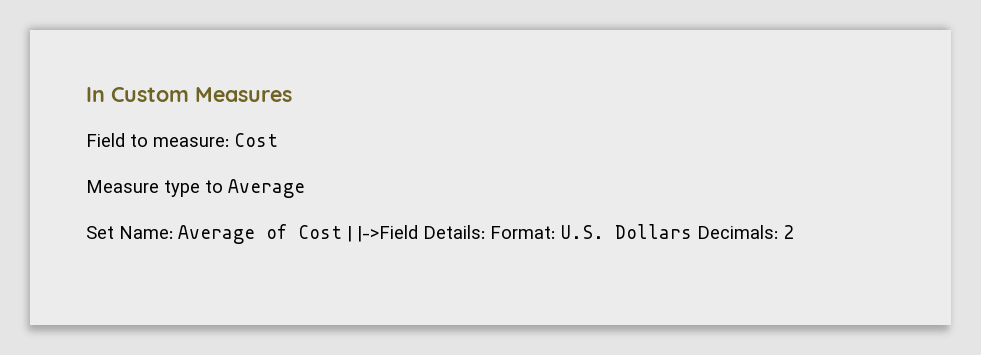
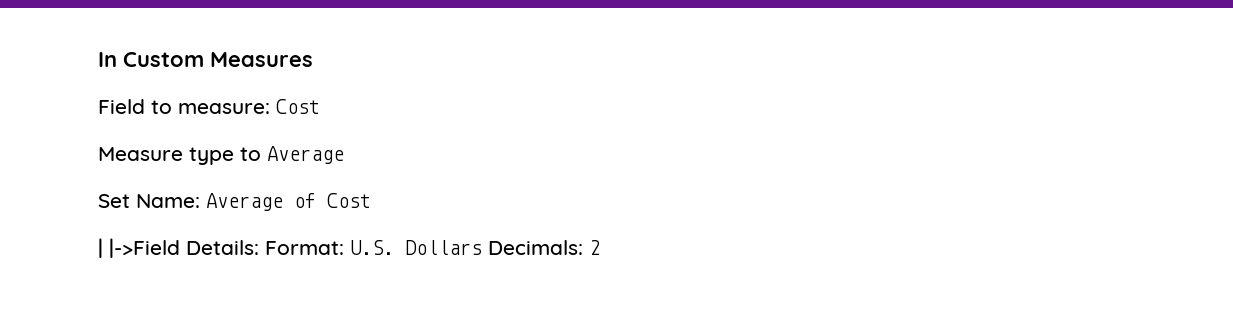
- Set Name: Average of Cost | |->Field Details: Format: U.S. Dollars Decimals: 2
+ Set Name: Average of Cost
+ | |->Field Details: Format: U.S. Dollars Decimals: 2

